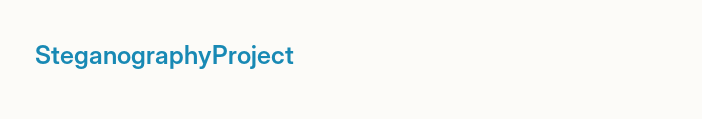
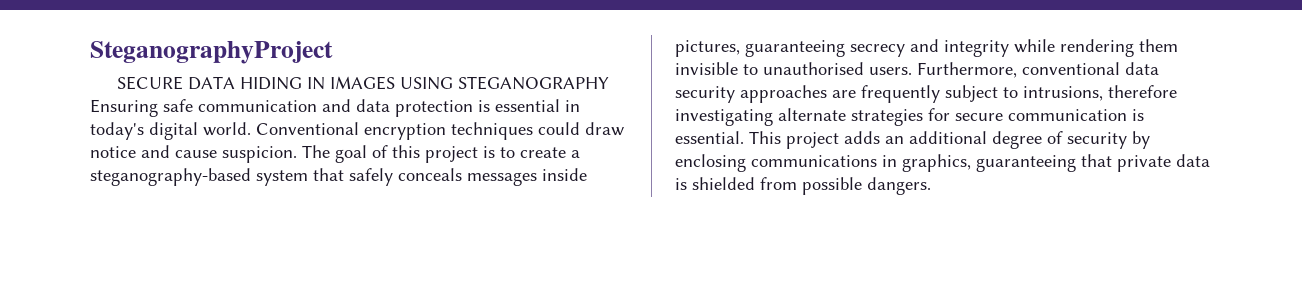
+ SECURE DATA HIDING IN IMAGES USING STEGANOGRAPHY Ensuring safe communication and data protection is essential in today's digital world. Conventional encryption techniques could draw notice and cause suspicion. The goal of this project is to create a steganography-based system that safely conceals messages inside pictures, guaranteeing secrecy and integrity while rendering them invisible to unauthorised users. Furthermore, conventional data security approaches are frequently subject to intrusions, therefore investigating alternate strategies for secure communication is essential. This project adds an additional degree of security by enclosing communications in graphics, guaranteeing that private data is shielded from possible dangers.

